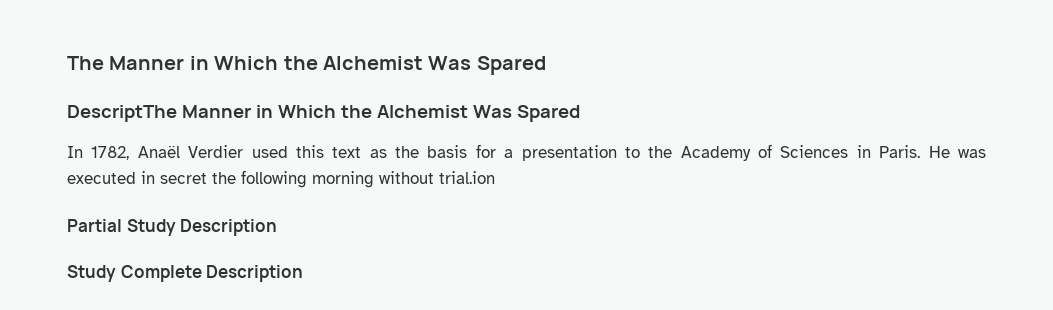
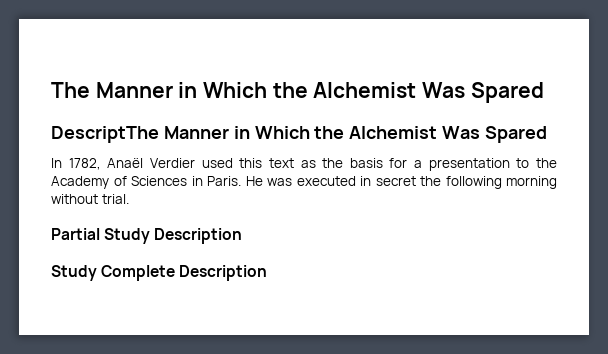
- He was executed in secret the following morning without trial.ion
+ He was executed in secret the following morning without trial.

